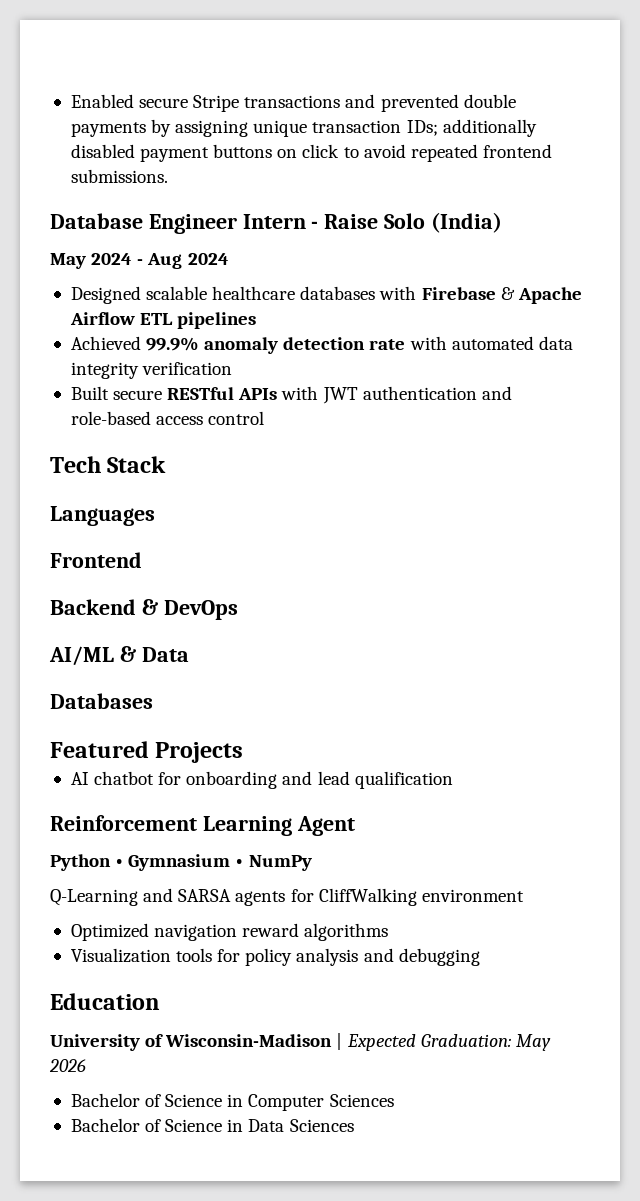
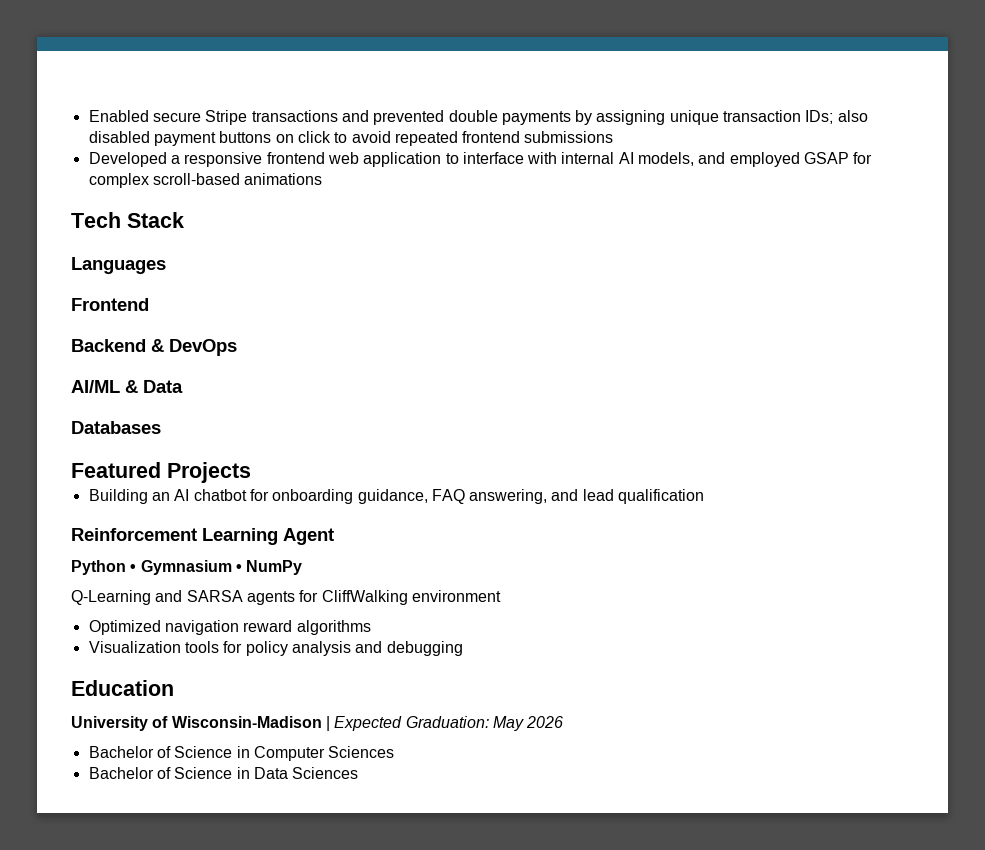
- Enabled secure Stripe transactions and prevented double payments by assigning unique transaction IDs; additionally disabled payment buttons on click to avoid repeated frontend submissions.
- Database Engineer Intern - Raise Solo (India)
- May 2024 - Aug 2024
- Designed scalable healthcare databases with Firebase & Apache Airflow ETL pipelines
- Achieved 99.9% anomaly detection rate with automated data integrity verification
- Built secure RESTful APIs with JWT authentication and role-based access control
+ Enabled secure Stripe transactions and prevented double payments by assigning unique transaction IDs; also disabled payment buttons on click to avoid repeated frontend submissions
+ Developed a responsive frontend web application to interface with internal AI models, and employed GSAP for complex scroll-based animations
- AI chatbot for onboarding and lead qualification
+ Building an AI chatbot for onboarding guidance, FAQ answering, and lead qualification

